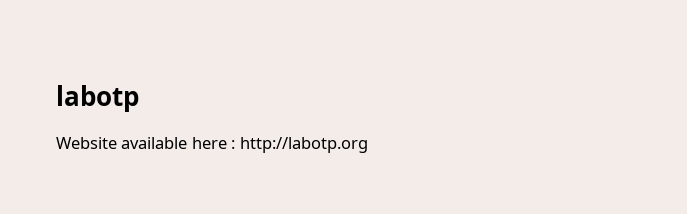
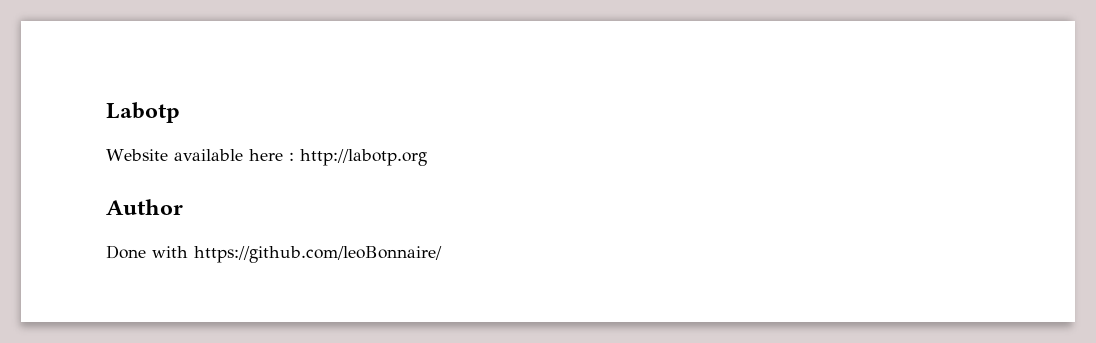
- labotp
+ Labotp
+ Author
+ Done with https://github.com/leoBonnaire/

